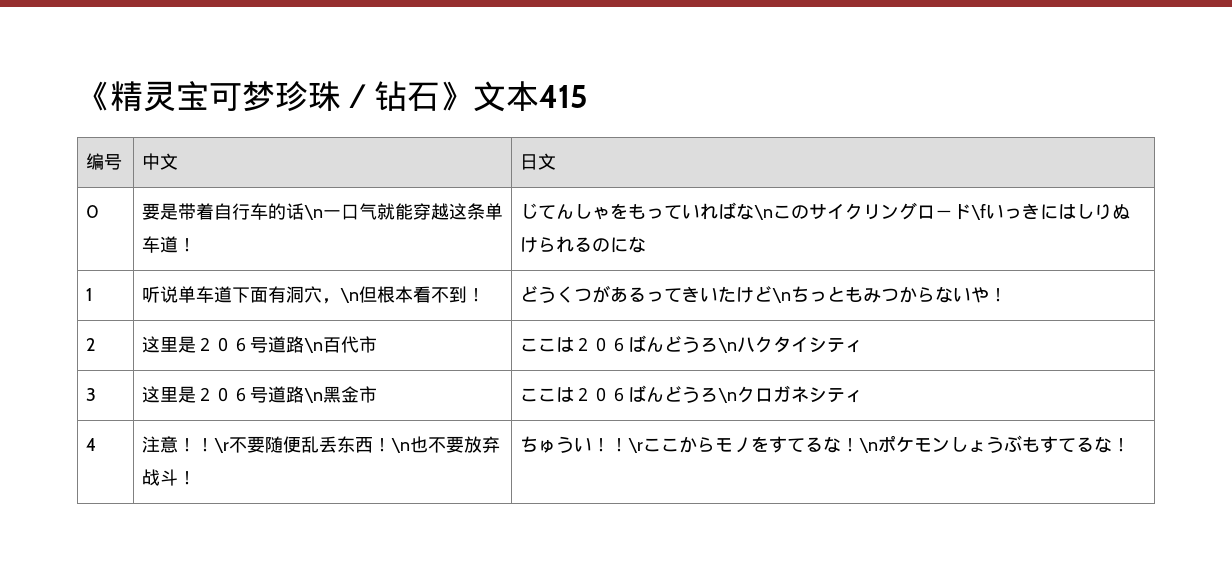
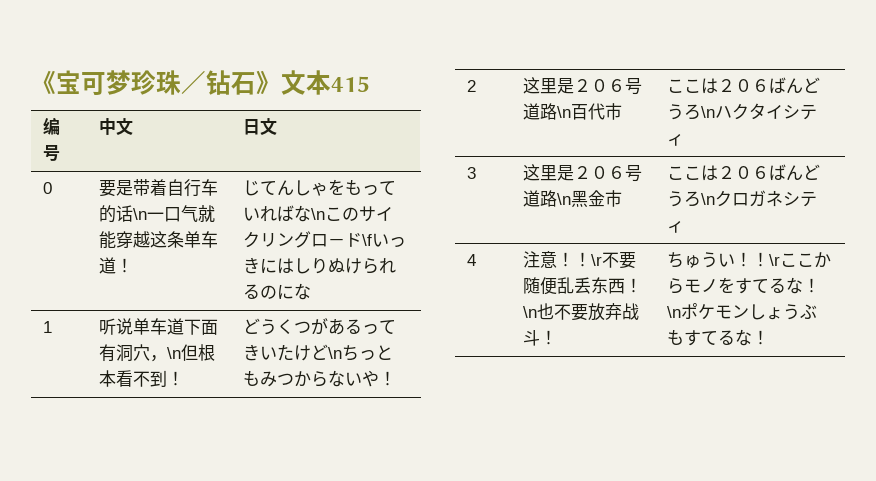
- 《精灵宝可梦珍珠／钻石》文本415
+ 《宝可梦珍珠／钻石》文本415

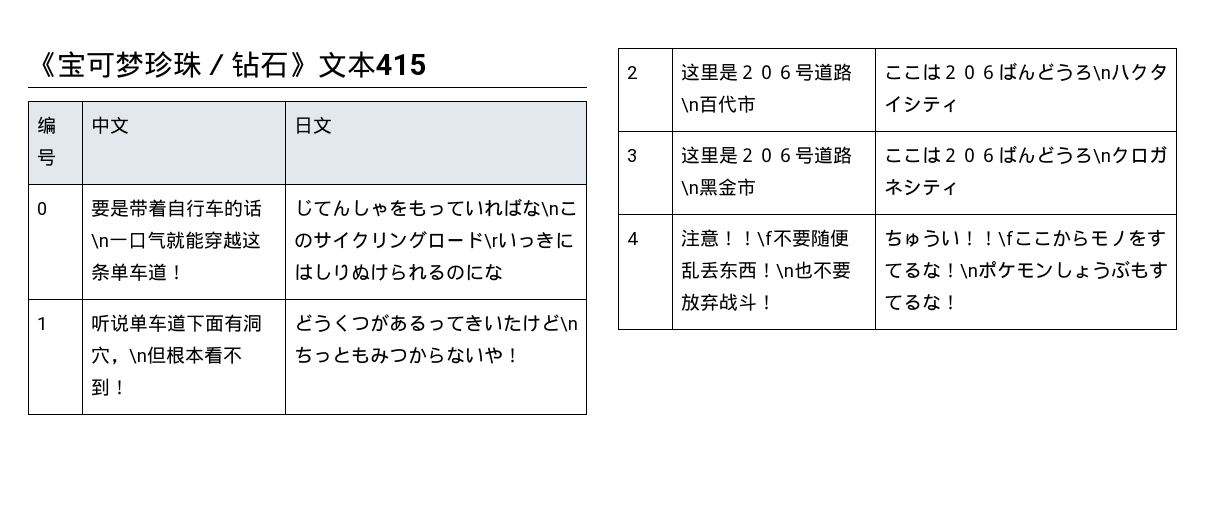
- 0 | 要是带着自行车的话\n一口气就能穿越这条单车道！ | じてんしゃをもっていればな\nこのサイクリングロ－ド\fいっきにはしりぬけられるのにな
+ 0 | 要是带着自行车的话\n一口气就能穿越这条单车道！ | じてんしゃをもっていればな\nこのサイクリングロード\rいっきにはしりぬけられるのにな
- 4 | 注意！！\r不要随便乱丢东西！\n也不要放弃战斗！ | ちゅうい！！\rここからモノをすてるな！\nポケモンしょうぶもすてるな！
+ 4 | 注意！！\f不要随便乱丢东西！\n也不要放弃战斗！ | ちゅうい！！\fここからモノをすてるな！\nポケモンしょうぶもすてるな！

